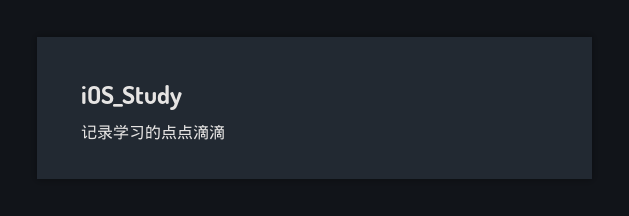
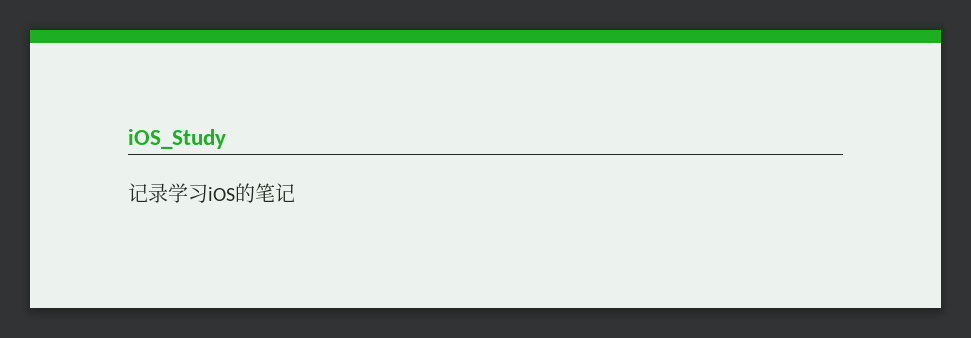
- 记录学习的点点滴滴
+ 记录学习iOS的笔记

